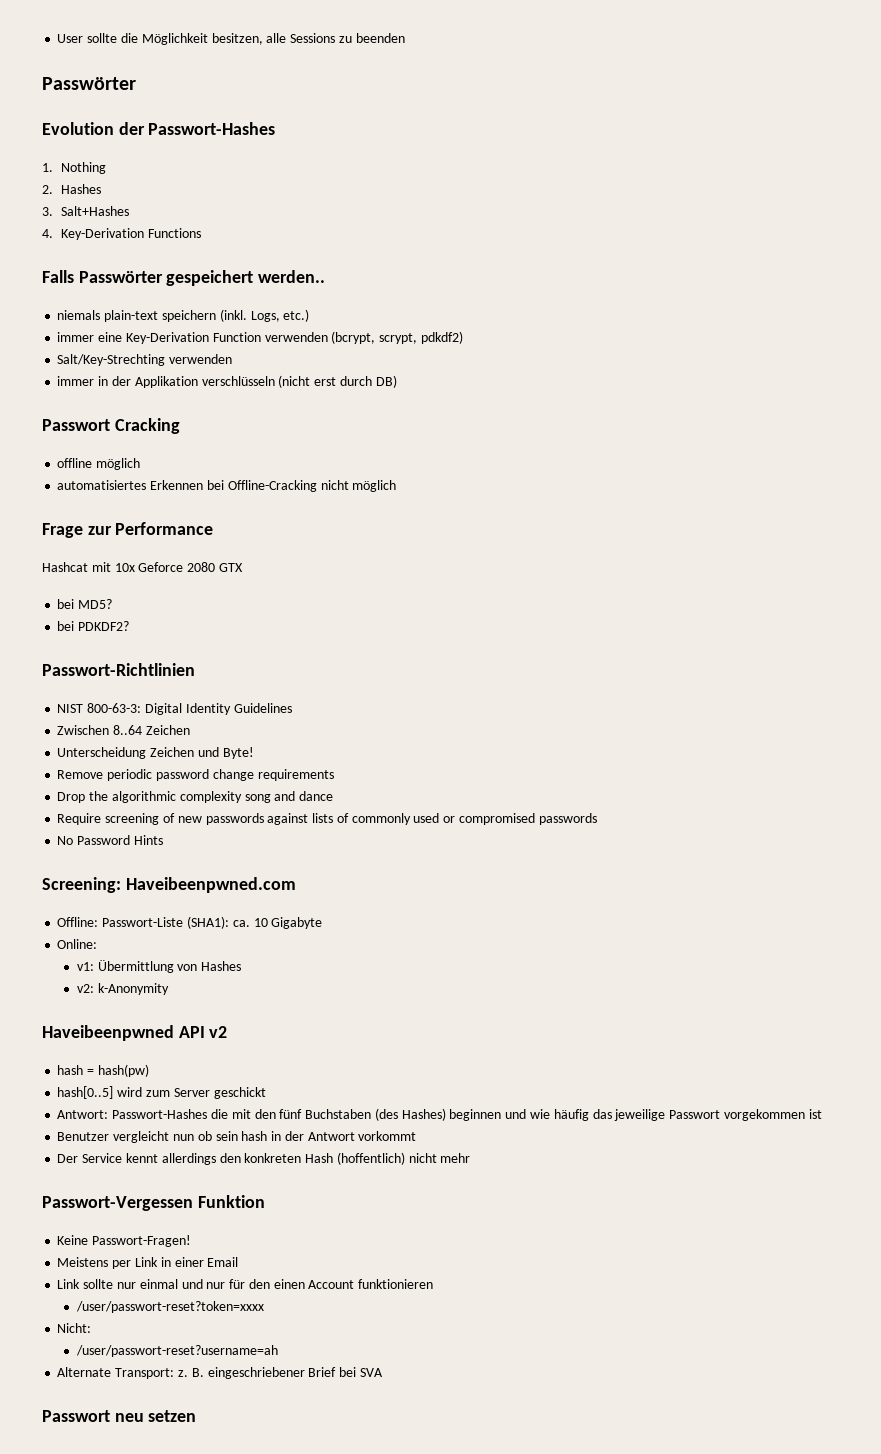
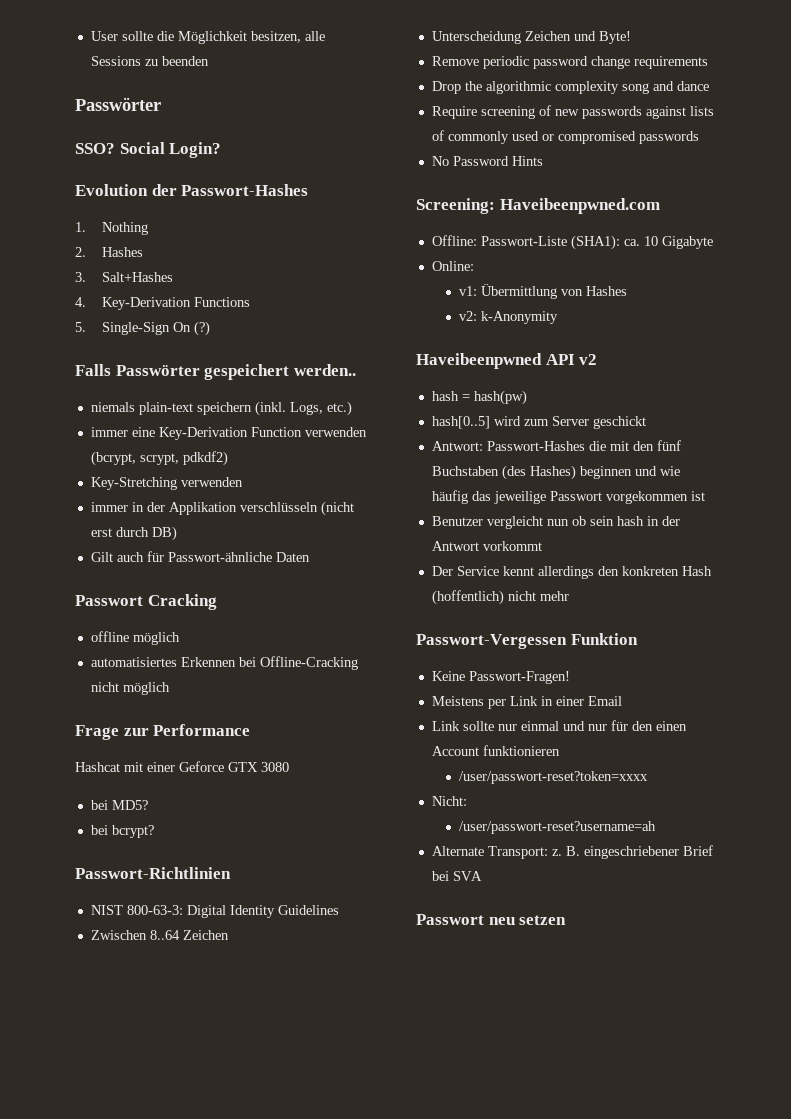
+ SSO? Social Login?
+ 5. Single-Sign On (?)
- Salt/Key-Strechting verwenden
+ Key-Stretching verwenden
+ Gilt auch für Passwort-ähnliche Daten
- Hashcat mit 10x Geforce 2080 GTX
+ Hashcat mit einer Geforce GTX 3080
- bei PDKDF2?
+ bei bcrypt?

